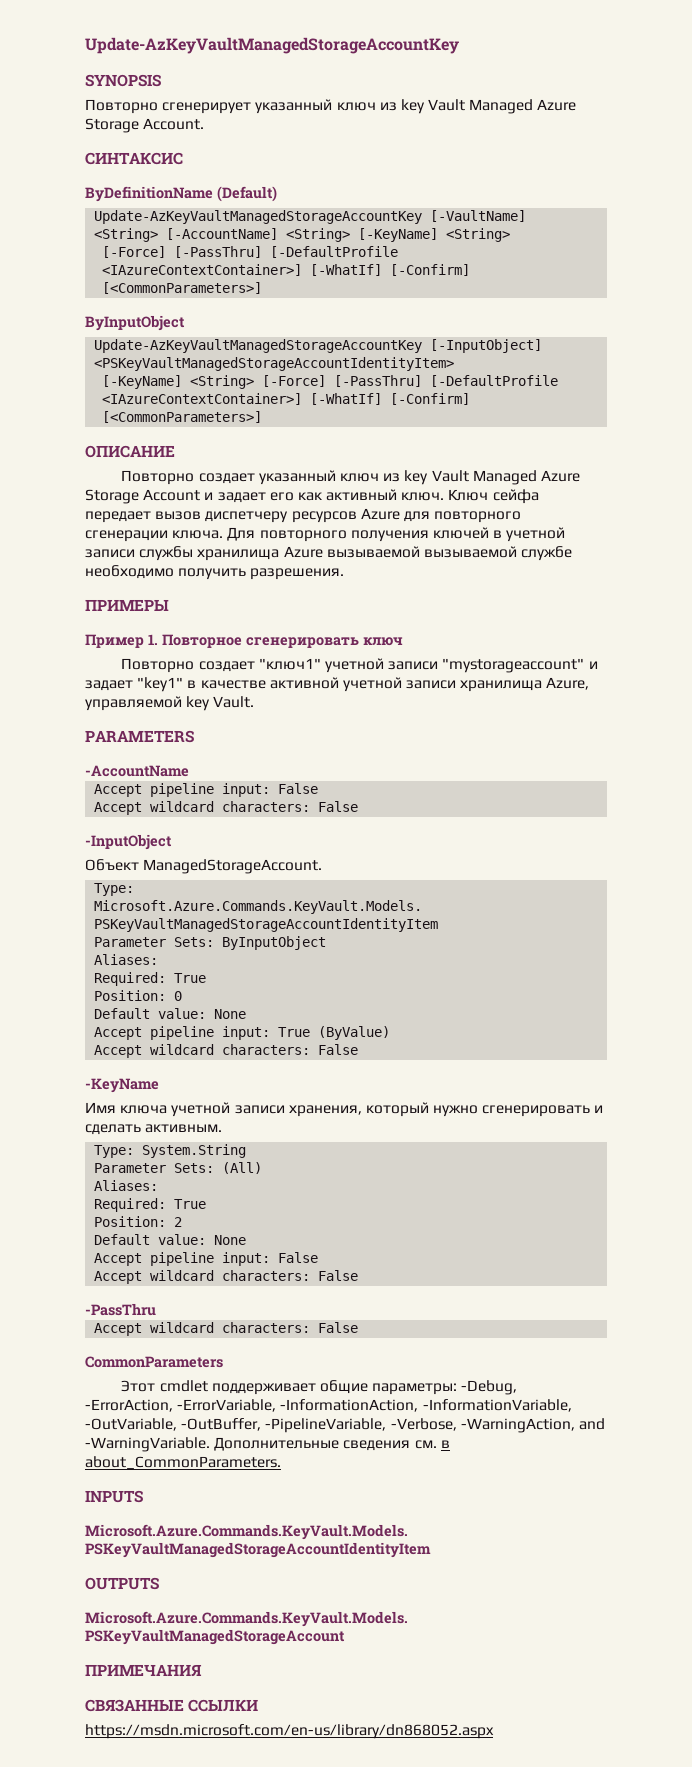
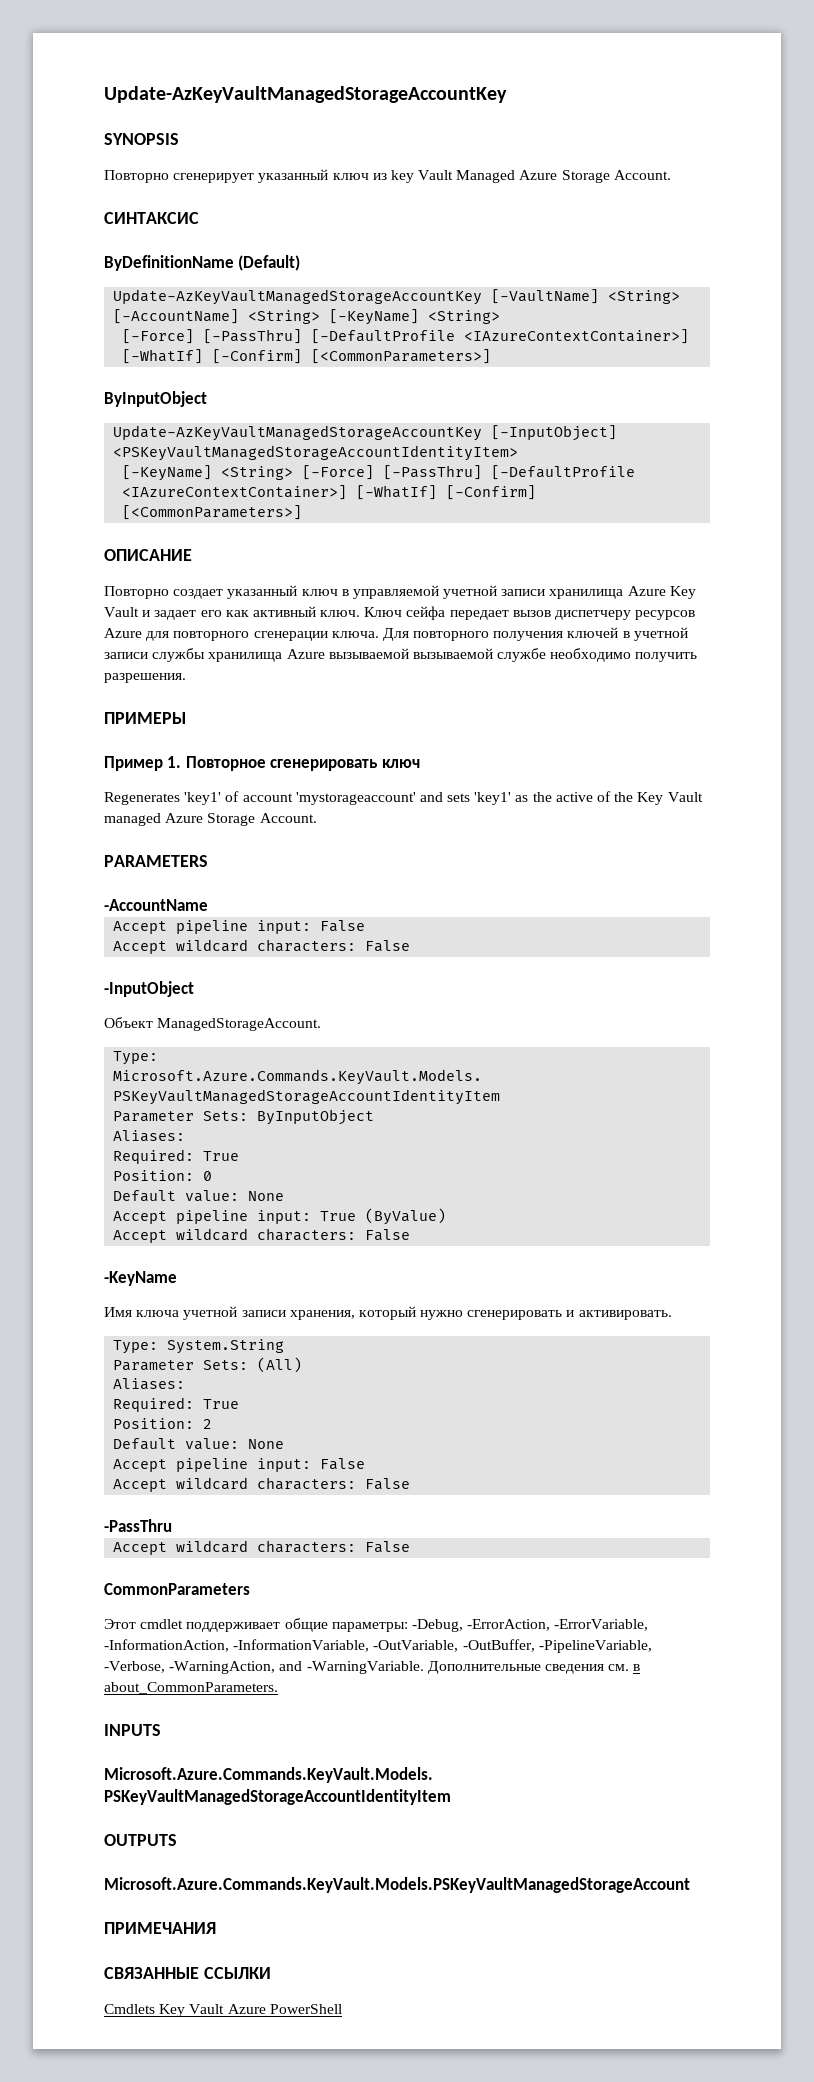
- Повторно создает указанный ключ из key Vault Managed Azure Storage Account и задает его как активный ключ.
+ Повторно создает указанный ключ в управляемой учетной записи хранилища Azure Key Vault и задает его как активный ключ.
- Повторно создает "ключ1" учетной записи "mystorageaccount" и задает "key1" в качестве активной учетной записи хранилища Azure, управляемой key Vault.
+ Regenerates 'key1' of account 'mystorageaccount' and sets 'key1' as the active of the Key Vault managed Azure Storage Account.
- Имя ключа учетной записи хранения, который нужно сгенерировать и сделать активным.
+ Имя ключа учетной записи хранения, который нужно сгенерировать и активировать.
- https://msdn.microsoft.com/en-us/library/dn868052.aspx
+ Cmdlets Key Vault Azure PowerShell

